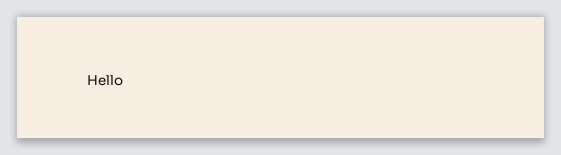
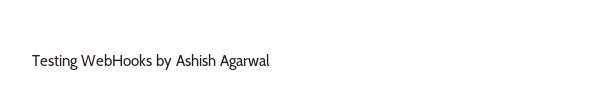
- Hello
+ Testing WebHooks by Ashish Agarwal

